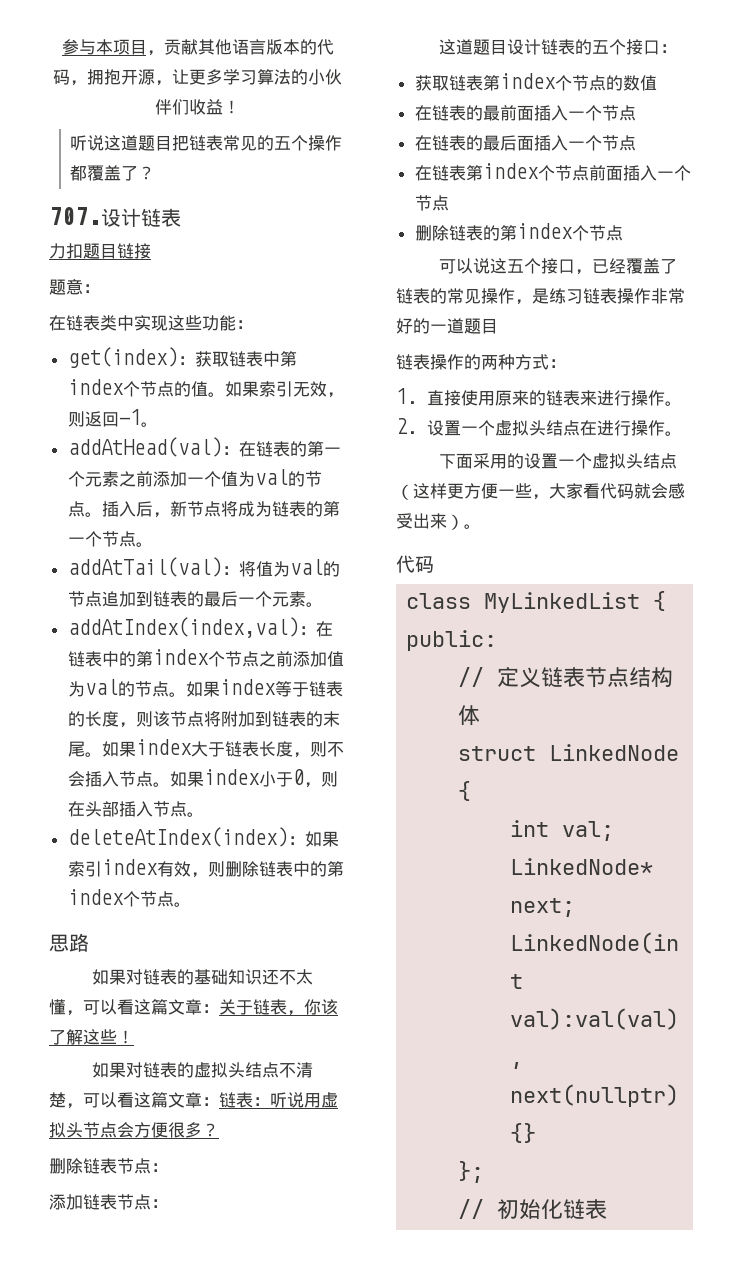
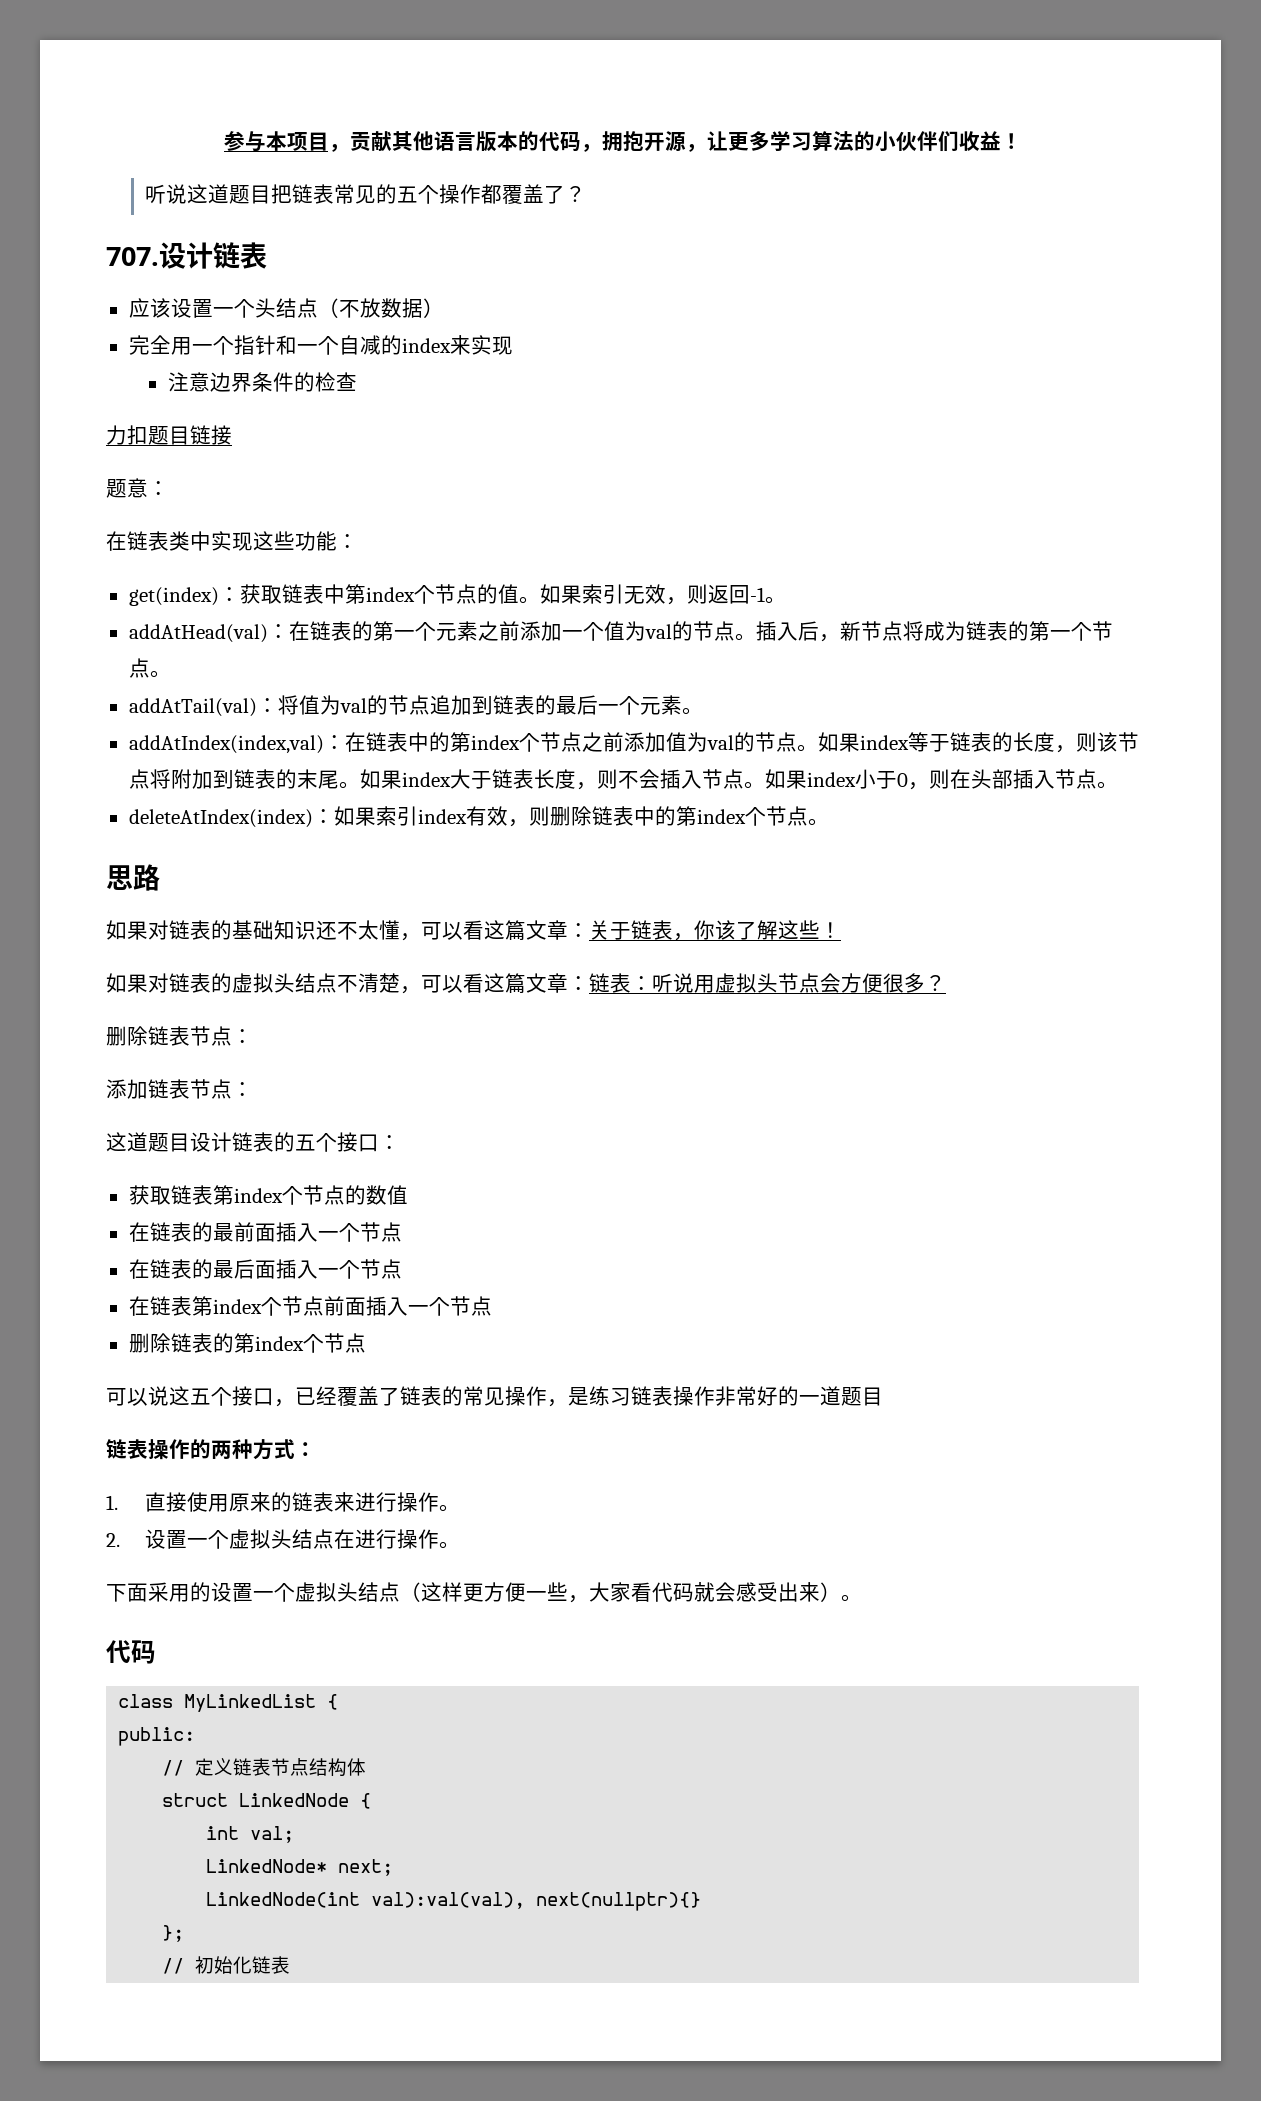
+ 应该设置一个头结点（不放数据）
+ 完全用一个指针和一个自减的index来实现
+ 注意边界条件的检查

